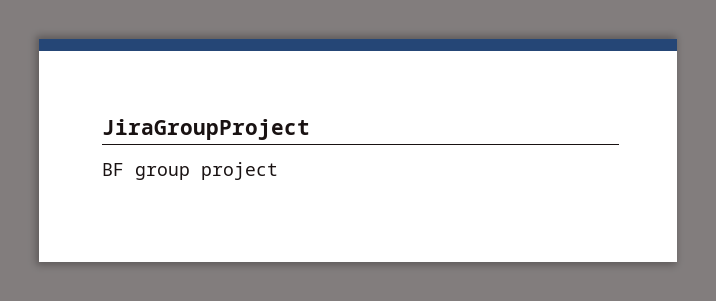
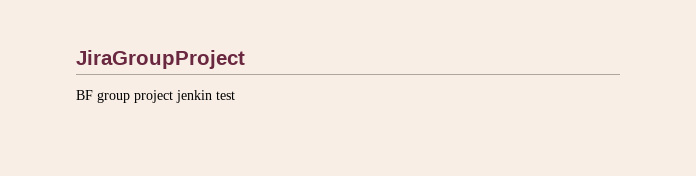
- BF group project
+ BF group project jenkin test

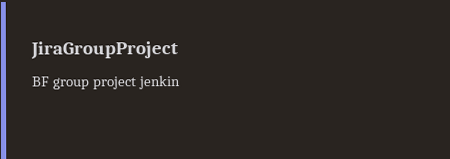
- BF group project jenkin test
+ BF group project jenkin

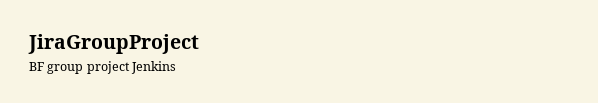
- BF group project jenkin
+ BF group project Jenkins

